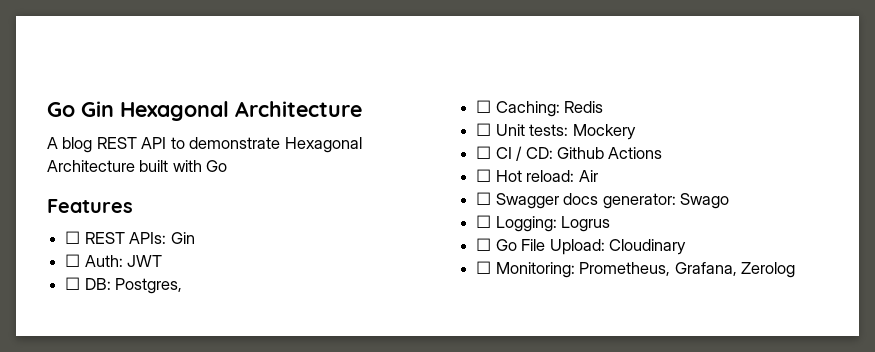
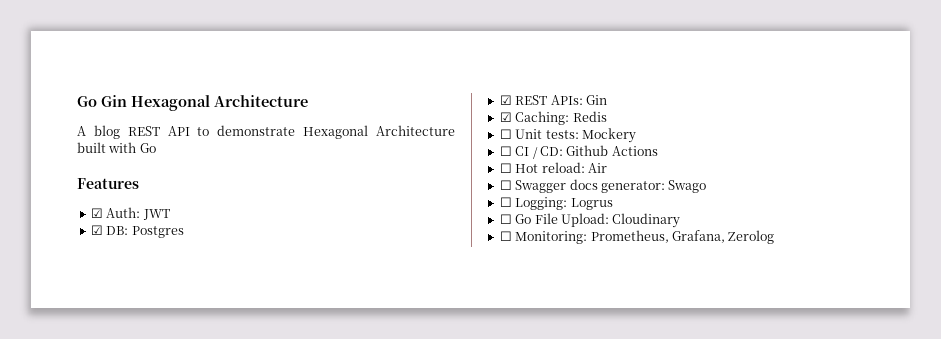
- ☐ REST APIs: Gin
- ☐ Auth: JWT
- ☐ DB: Postgres,
- ☐ Caching: Redis
+ ☑ Auth: JWT
+ ☑ DB: Postgres
+ ☑ REST APIs: Gin
+ ☑ Caching: Redis

